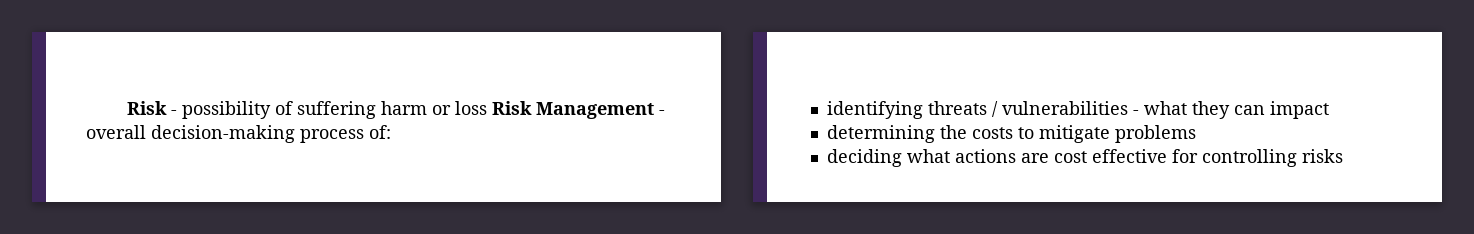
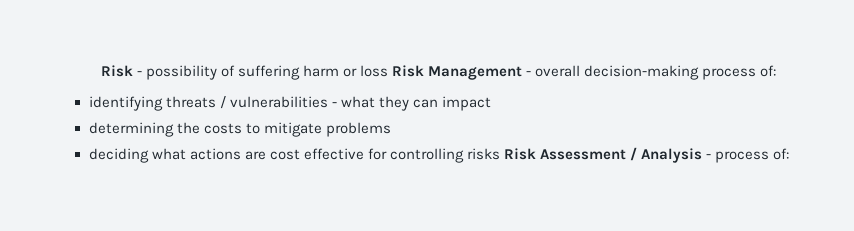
- deciding what actions are cost effective for controlling risks
+ deciding what actions are cost effective for controlling risks Risk Assessment / Analysis - process of:

